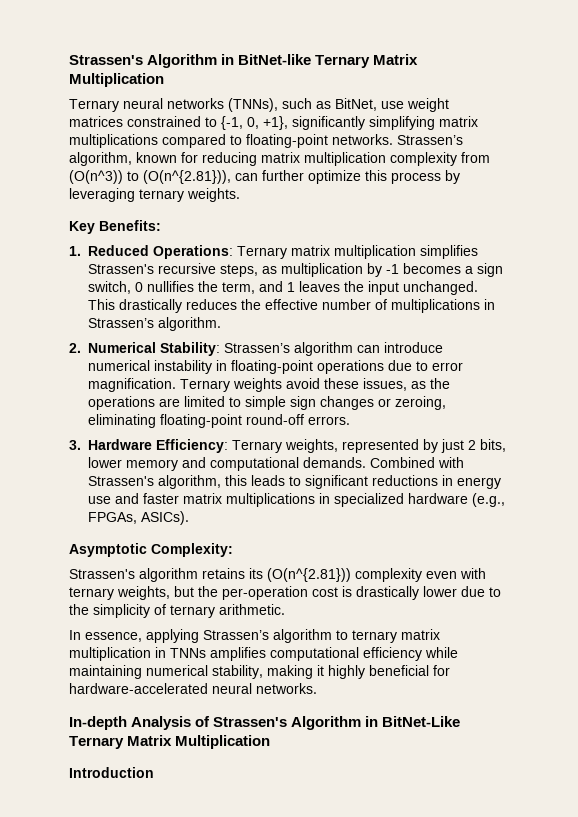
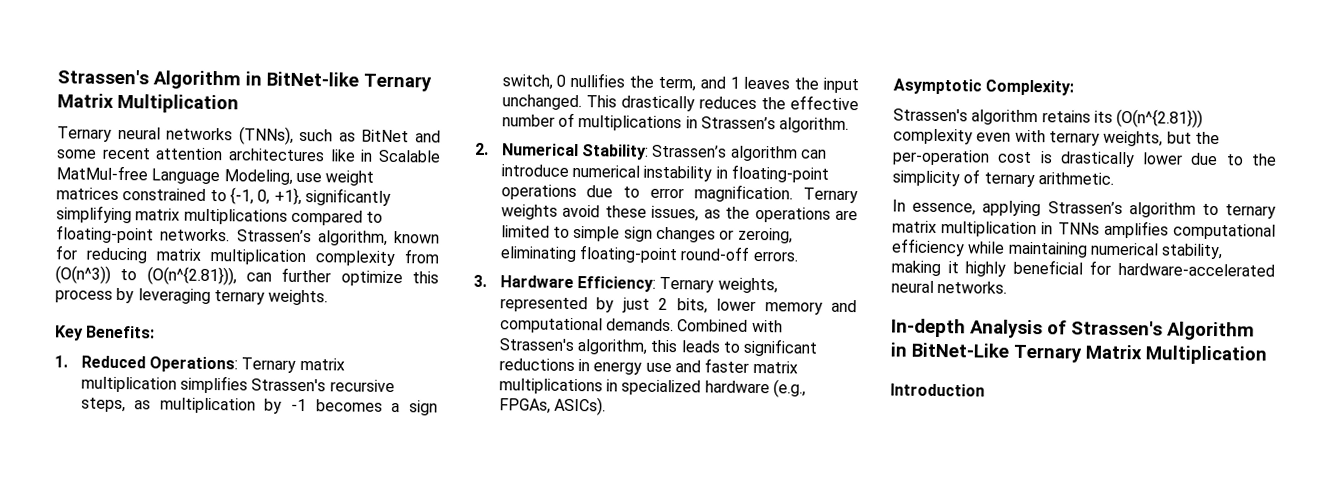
- Ternary neural networks (TNNs), such as BitNet, use weight matrices constrained to {-1, 0, +1}, significantly simplifying matrix multiplications compared to floating-point networks.
+ Ternary neural networks (TNNs), such as BitNet and some recent attention architectures like in Scalable MatMul-free Language Modeling, use weight matrices constrained to {-1, 0, +1}, significantly simplifying matrix multiplications compared to floating-point networks.

